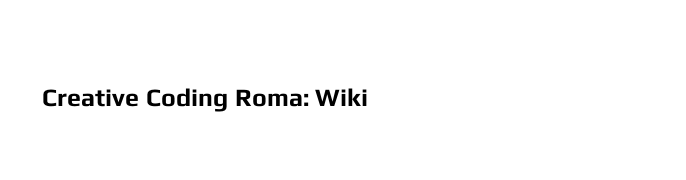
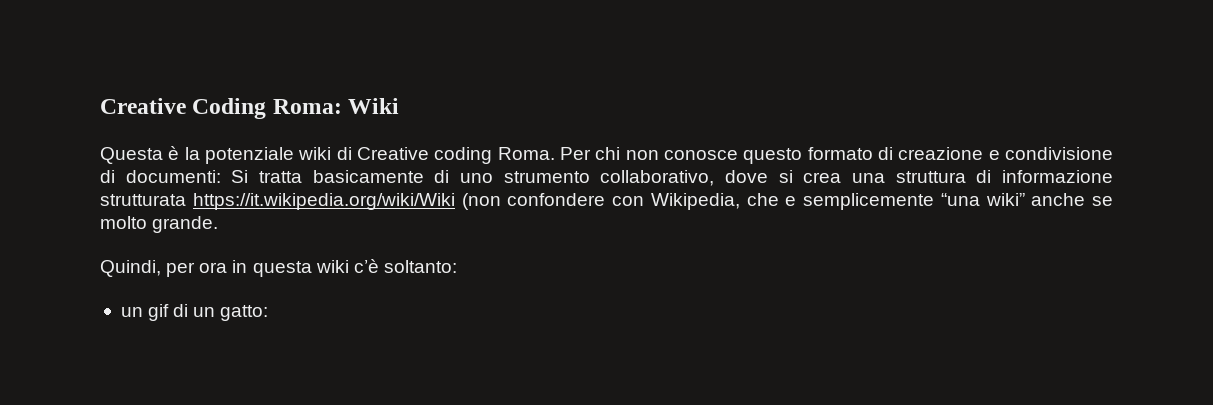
+ Questa è la potenziale wiki di Creative coding Roma. Per chi non conosce questo formato di creazione e condivisione di documenti: Si tratta basicamente di uno strumento collaborativo, dove si crea una struttura di informazione strutturata https://it.wikipedia.org/wiki/Wiki (non confondere con Wikipedia, che e semplicemente “una wiki” anche se molto grande.
+ Quindi, per ora in questa wiki c’è soltanto:
+ un gif di un gatto:

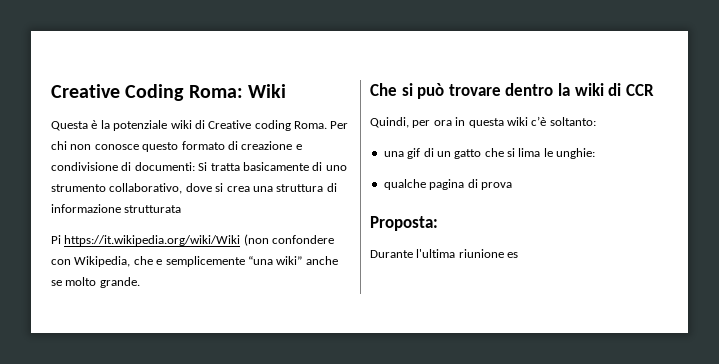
- Per chi non conosce questo formato di creazione e condivisione di documenti: Si tratta basicamente di uno strumento collaborativo, dove si crea una struttura di informazione strutturata https://it.wikipedia.org/wiki/Wiki (non confondere con Wikipedia, che e semplicemente “una wiki” anche se molto grande.
+ Per chi non conosce questo formato di creazione e condivisione di documenti: Si tratta basicamente di uno strumento collaborativo, dove si crea una struttura di informazione strutturata
+ Pi https://it.wikipedia.org/wiki/Wiki (non confondere con Wikipedia, che e semplicemente “una wiki” anche se molto grande.
+ Che si può trovare dentro la wiki di CCR
- un gif di un gatto:
+ una gif di un gatto che si lima le unghie:
+ qualche pagina di prova
+ Proposta:
+ Durante l'ultima riunione es

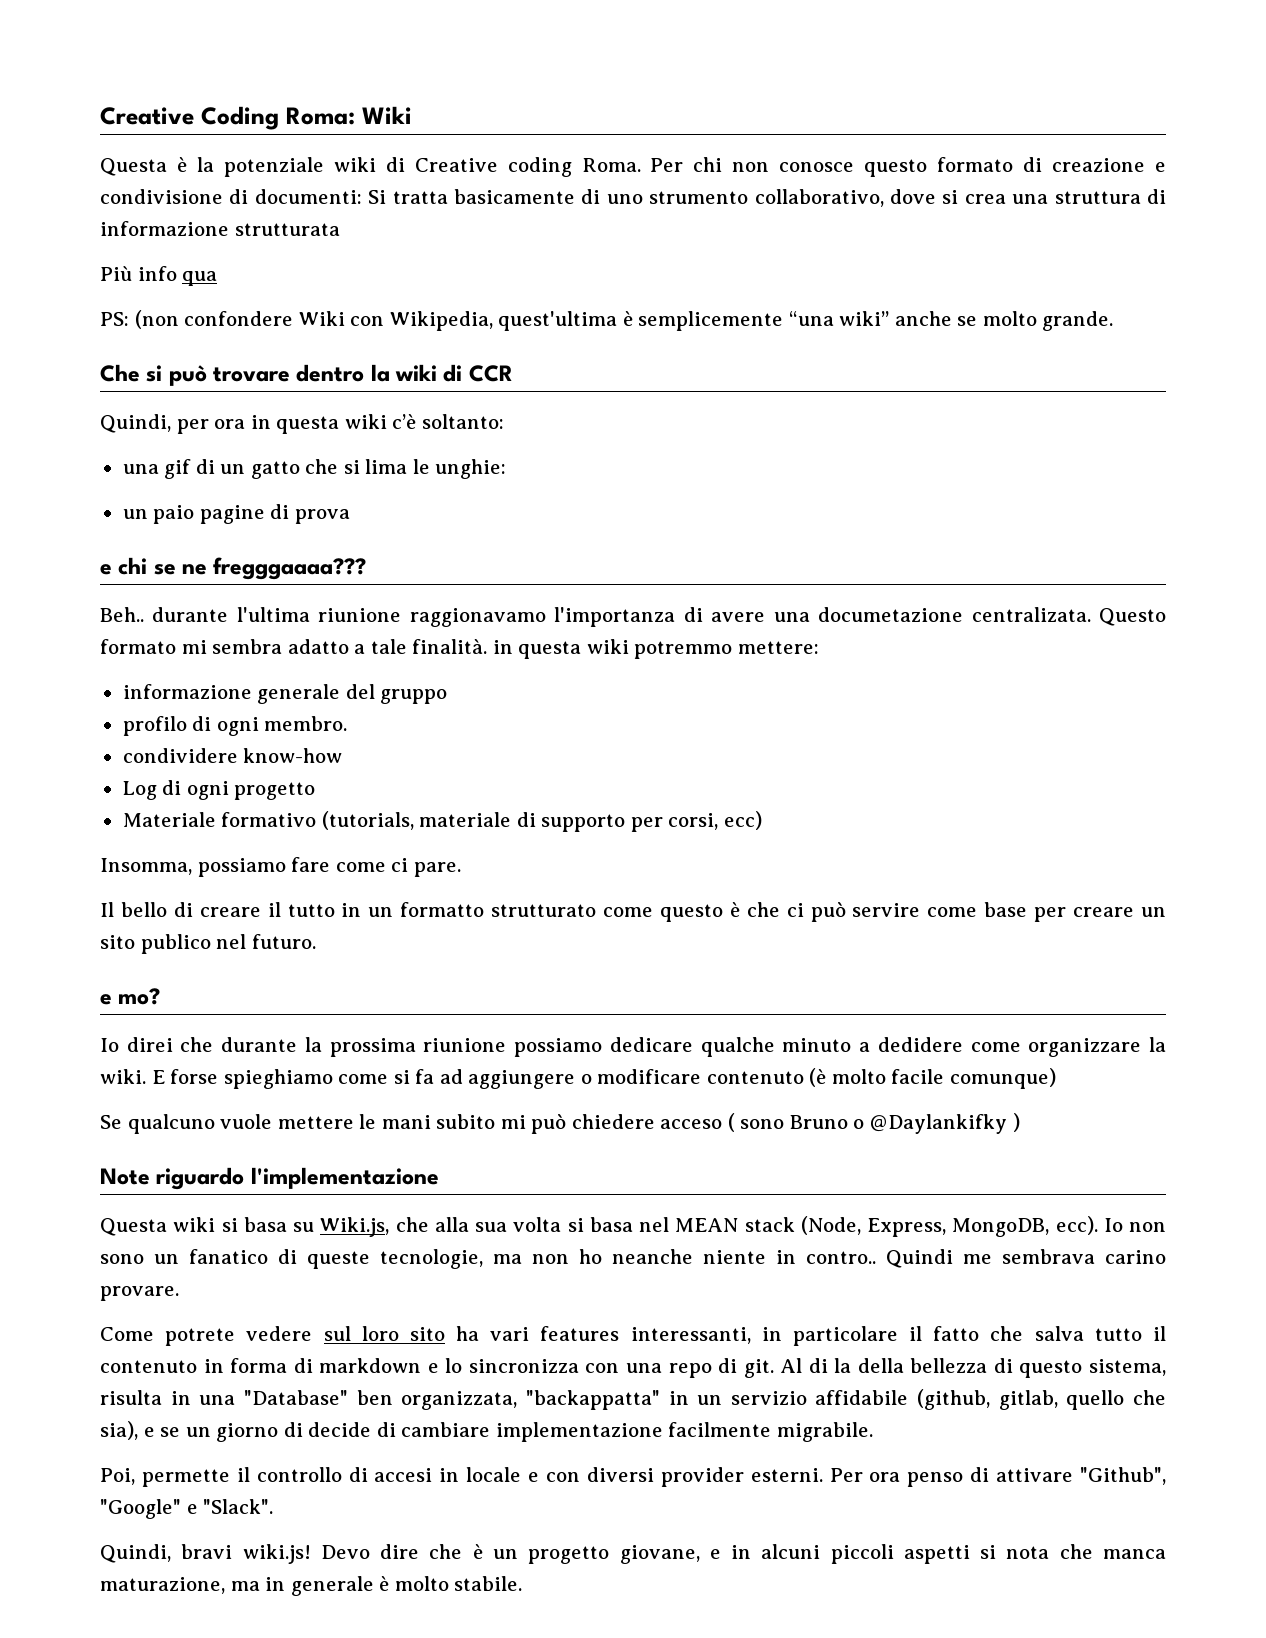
- Pi https://it.wikipedia.org/wiki/Wiki (non confondere con Wikipedia, che e semplicemente “una wiki” anche se molto grande.
+ Più info qua
+ PS: (non confondere Wiki con Wikipedia, quest'ultima è semplicemente “una wiki” anche se molto grande.
- qualche pagina di prova
+ un paio pagine di prova
- Proposta:
- Durante l'ultima riunione es
+ e chi se ne fregggaaaa???
+ Beh.. durante l'ultima riunione raggionavamo l'importanza di avere una documetazione centralizata. Questo formato mi sembra adatto a tale finalità. in questa wiki potremmo mettere:
+ informazione generale del gruppo
+ profilo di ogni membro.
+ condividere know-how
+ Log di ogni progetto
+ Materiale formativo (tutorials, materiale di supporto per corsi, ecc)
+ Insomma, possiamo fare come ci pare.
+ Il bello di creare il tutto in un formatto strutturato come questo è che ci può servire come base per creare un sito publico nel futuro.
+ e mo?
+ Io direi che durante la prossima riunione possiamo dedicare qualche minuto a dedidere come organizzare la wiki. E forse spieghiamo come si fa ad aggiungere o modificare contenuto (è molto facile comunque)
+ Se qualcuno vuole mettere le mani subito mi può chiedere acceso ( sono Bruno o @Daylankifky )
+ Note riguardo l'implementazione
+ Questa wiki si basa su Wiki.js, che alla sua volta si basa nel MEAN stack (Node, Express, MongoDB, ecc). Io non sono un fanatico di queste tecnologie, ma non ho neanche niente in contro.. Quindi me sembrava carino provare.
+ Come potrete vedere sul loro sito ha vari features interessanti, in particolare il fatto che salva tutto il contenuto in forma di markdown e lo sincronizza con una repo di git. Al di la della bellezza di questo sistema, risulta in una "Database" ben organizzata, "backappatta" in un servizio affidabile (github, gitlab, quello che sia), e se un giorno di decide di cambiare implementazione facilmente migrabile.
+ Poi, permette il controllo di accesi in locale e con diversi provider esterni. Per ora penso di attivare "Github", "Google" e "Slack".
+ Quindi, bravi wiki.js! Devo dire che è un progetto giovane, e in alcuni piccoli aspetti si nota che manca maturazione, ma in generale è molto stabile.

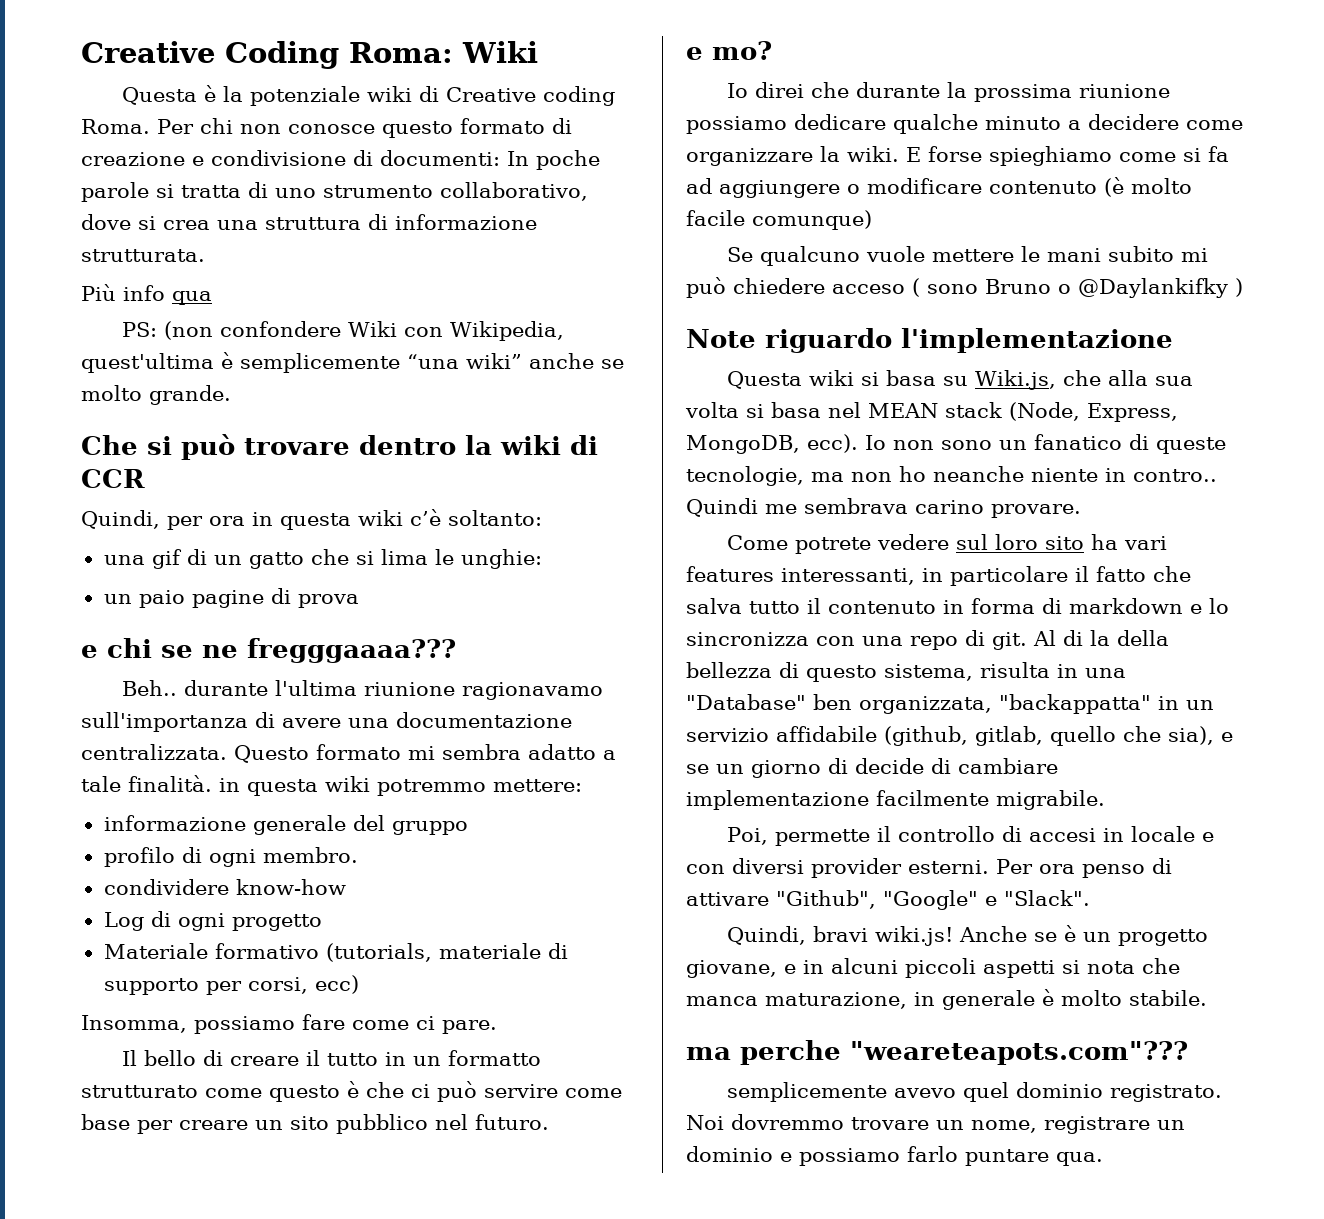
- Per chi non conosce questo formato di creazione e condivisione di documenti: Si tratta basicamente di uno strumento collaborativo, dove si crea una struttura di informazione strutturata
+ Per chi non conosce questo formato di creazione e condivisione di documenti: In poche parole si tratta di uno strumento collaborativo, dove si crea una struttura di informazione strutturata.
- Beh.. durante l'ultima riunione raggionavamo l'importanza di avere una documetazione centralizata.
+ Beh.. durante l'ultima riunione ragionavamo sull'importanza di avere una documentazione centralizzata.
- Il bello di creare il tutto in un formatto strutturato come questo è che ci può servire come base per creare un sito publico nel futuro.
+ Il bello di creare il tutto in un formatto strutturato come questo è che ci può servire come base per creare un sito pubblico nel futuro.
- Io direi che durante la prossima riunione possiamo dedicare qualche minuto a dedidere come organizzare la wiki.
+ Io direi che durante la prossima riunione possiamo dedicare qualche minuto a decidere come organizzare la wiki.
- Devo dire che è un progetto giovane, e in alcuni piccoli aspetti si nota che manca maturazione, ma in generale è molto stabile.
+ Anche se è un progetto giovane, e in alcuni piccoli aspetti si nota che manca maturazione, in generale è molto stabile.
+ ma perche "weareteapots.com"???
+ semplicemente avevo quel dominio registrato. Noi dovremmo trovare un nome, registrare un dominio e possiamo farlo puntare qua.

